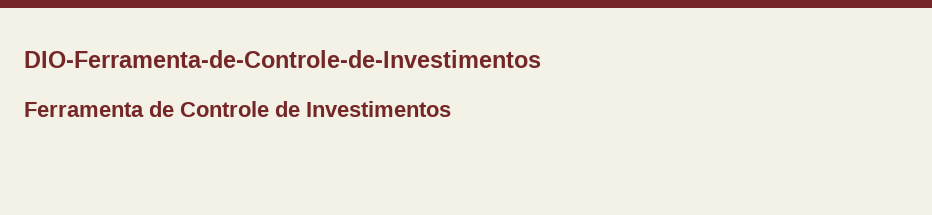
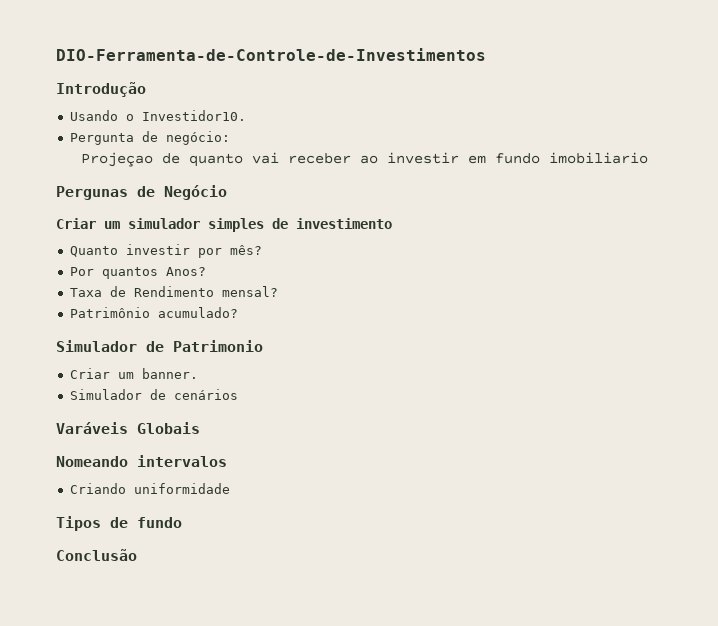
- Ferramenta de Controle de Investimentos
+ Introdução
+ Usando o Investidor10.
+ Pergunta de negócio:
+ Projeçao de quanto vai receber ao investir em fundo imobiliario
+ Pergunas de Negócio
+ Criar um simulador simples de investimento
+ Quanto investir por mês?
+ Por quantos Anos?
+ Taxa de Rendimento mensal?
+ Patrimônio acumulado?
+ Simulador de Patrimonio
+ Criar um banner.
+ Simulador de cenários
+ Varáveis Globais
+ Nomeando intervalos
+ Criando uniformidade
+ Tipos de fundo
+ Conclusão

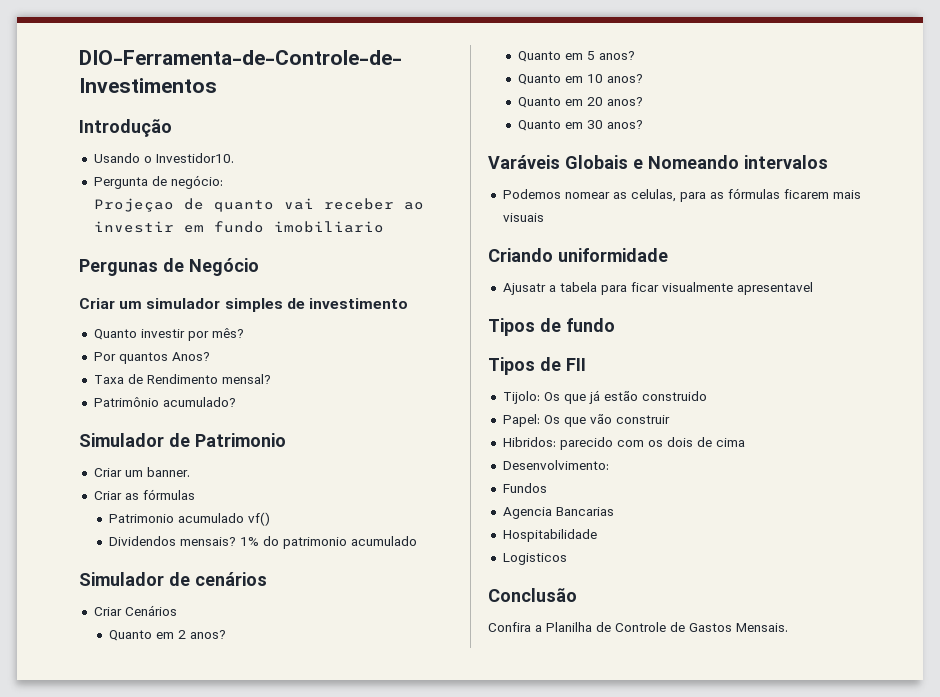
+ Criar as fórmulas
+ Patrimonio acumulado vf()
+ Dividendos mensais? 1% do patrimonio acumulado
  Simulador de cenários
+ Criar Cenários
+ Quanto em 2 anos?
+ Quanto em 5 anos?
+ Quanto em 10 anos?
+ Quanto em 20 anos?
+ Quanto em 30 anos?
- Varáveis Globais
- Nomeando intervalos
+ Varáveis Globais e Nomeando intervalos
+ Podemos nomear as celulas, para as fórmulas ficarem mais visuais
  Criando uniformidade
+ Ajusatr a tabela para ficar visualmente apresentavel
  Tipos de fundo
+ Tipos de FII
+ Tijolo: Os que já estão construido
+ Papel: Os que vão construir
+ Hibridos: parecido com os dois de cima
+ Desenvolvimento:
+ Fundos
+ Agencia Bancarias
+ Hospitabilidade
+ Logisticos
  Conclusão
+ Confira a Planilha de Controle de Gastos Mensais.

